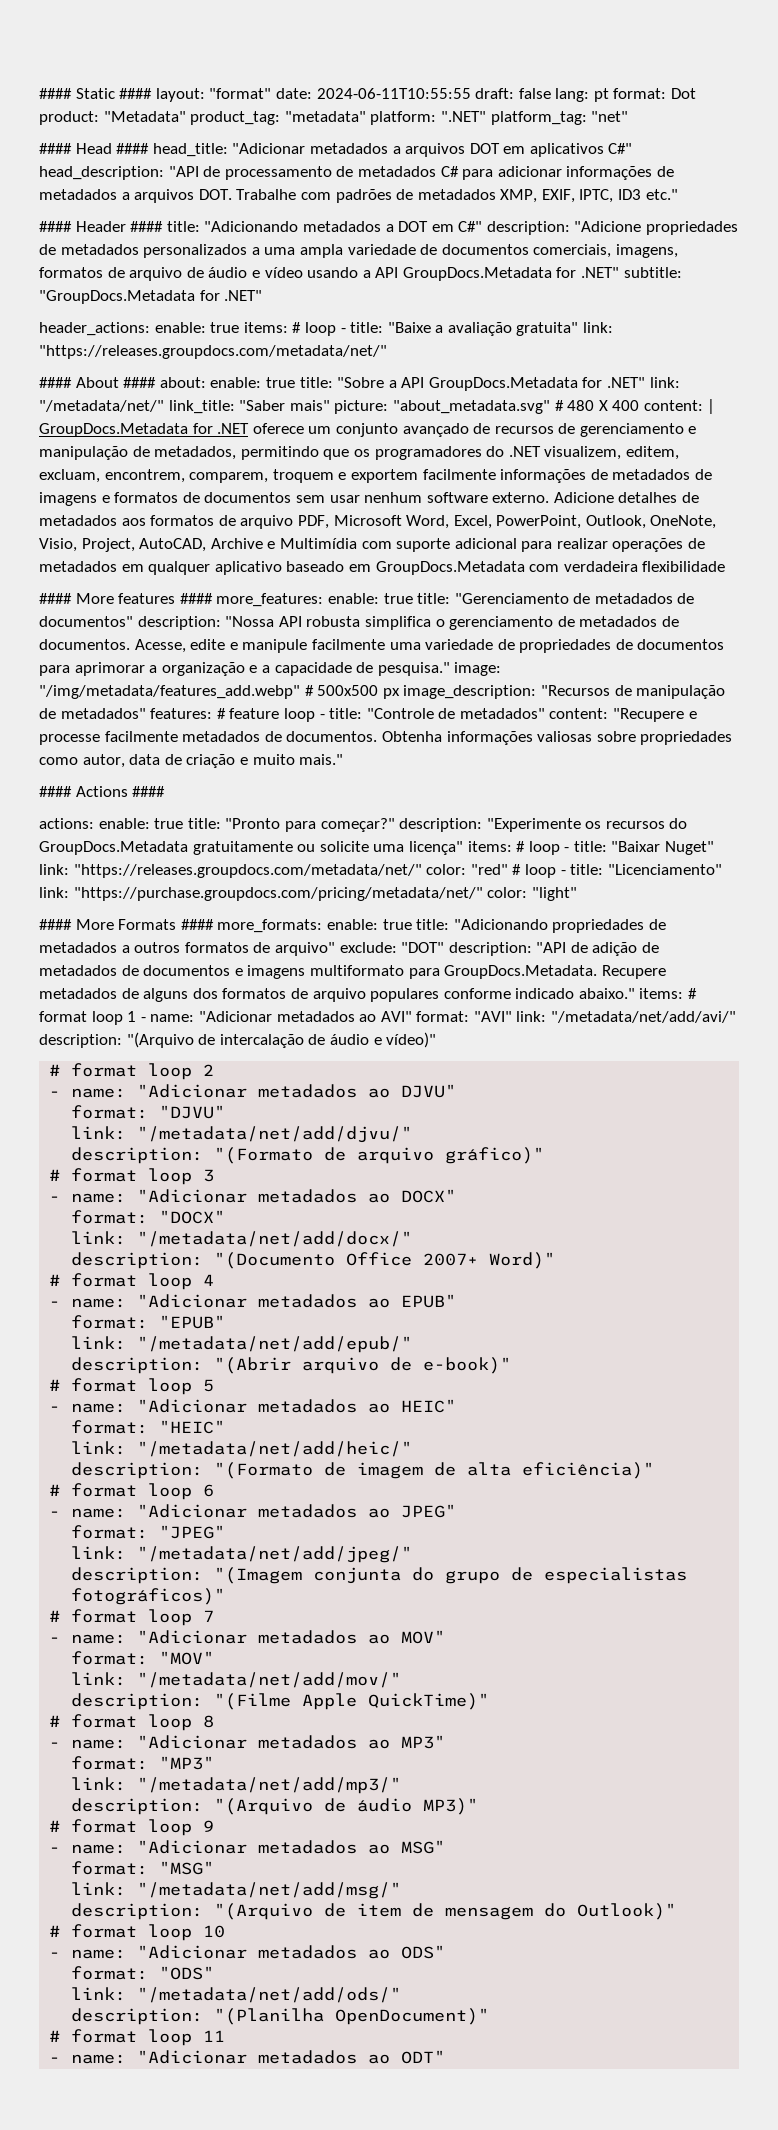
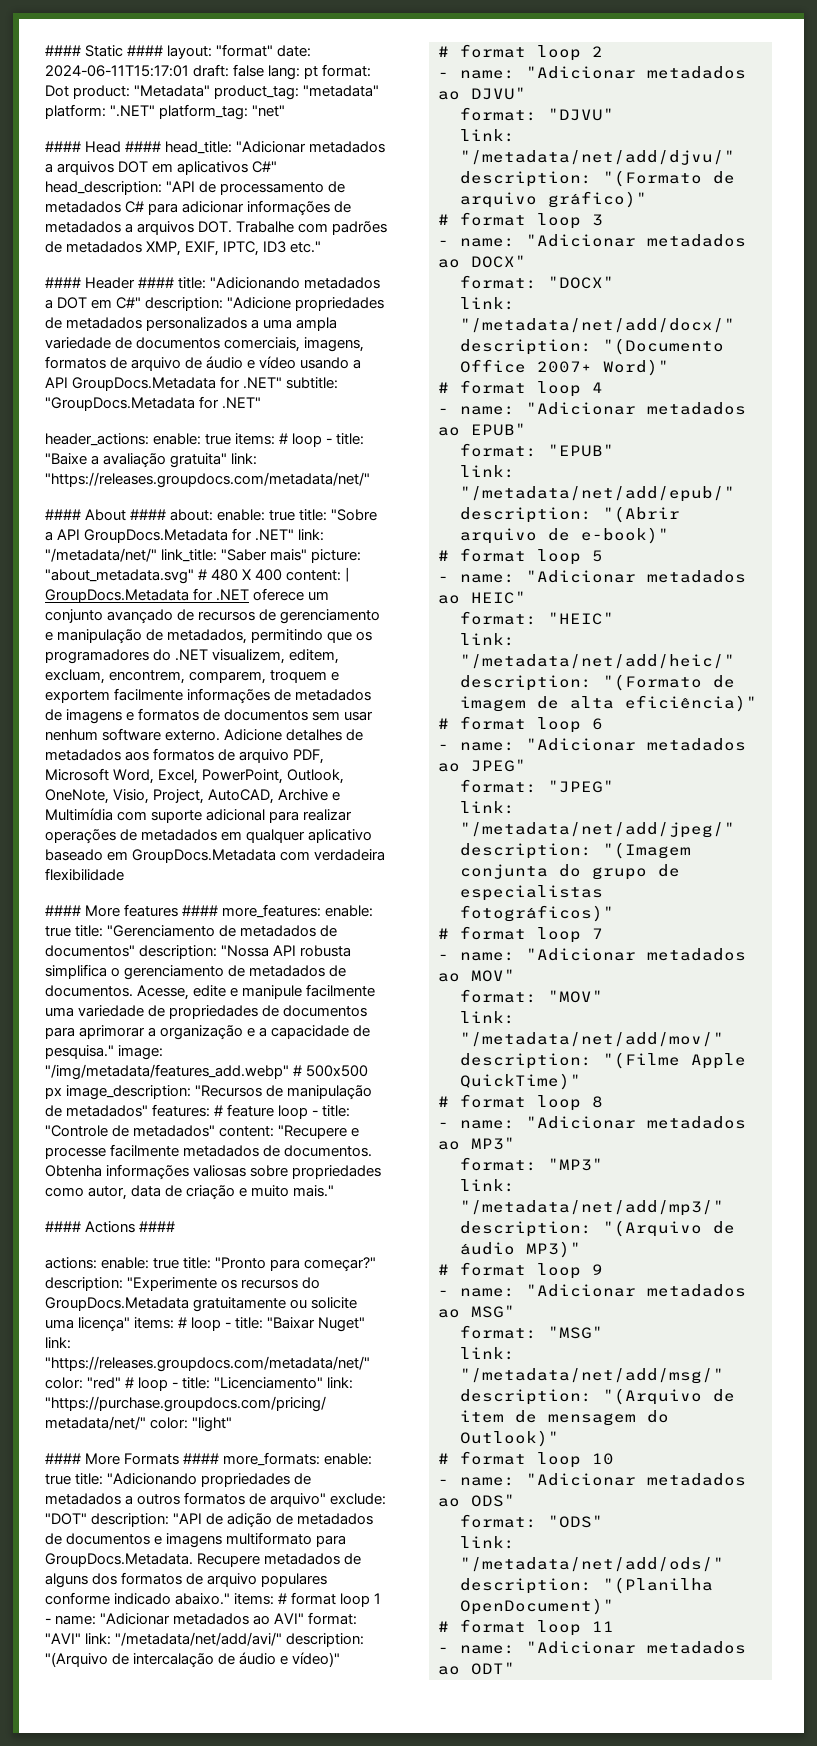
- #### Static #### layout: "format" date: 2024-06-11T10:55:55 draft: false lang: pt format: Dot product: "Metadata" product_tag: "metadata" platform: ".NET" platform_tag: "net"
+ #### Static #### layout: "format" date: 2024-06-11T15:17:01 draft: false lang: pt format: Dot product: "Metadata" product_tag: "metadata" platform: ".NET" platform_tag: "net"

